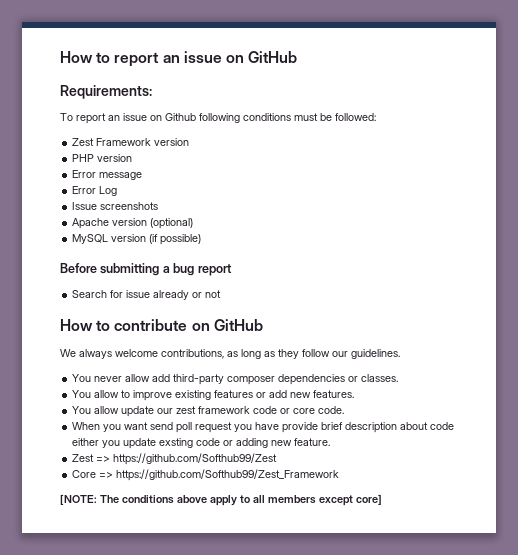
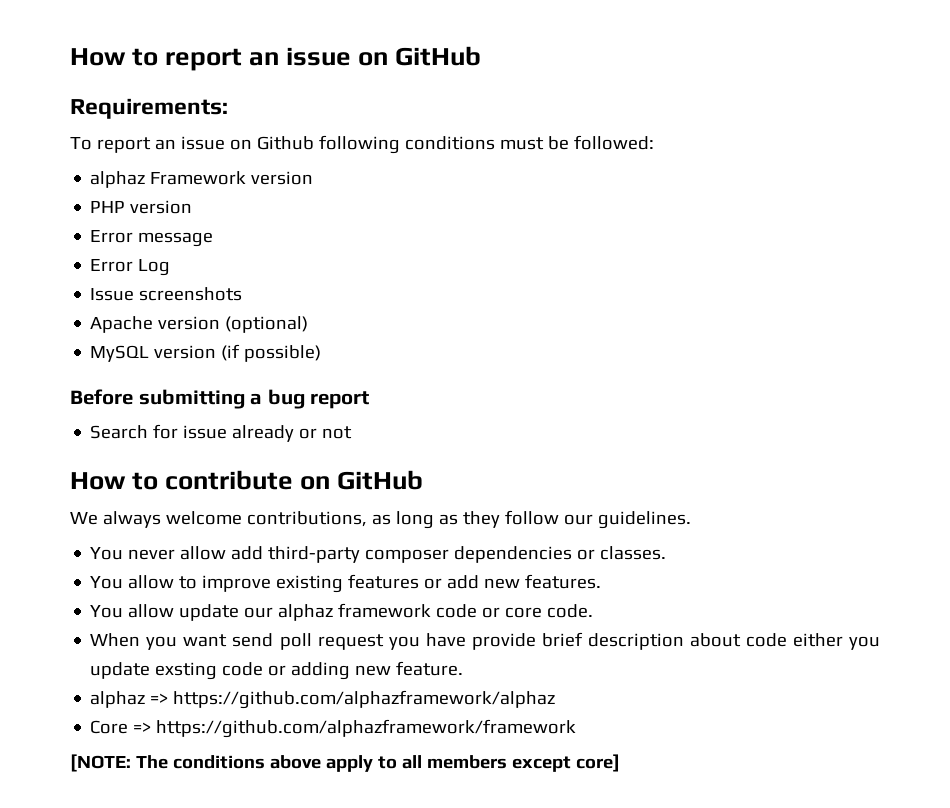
- Zest Framework version
+ alphaz Framework version
- You allow update our zest framework code or core code.
+ You allow update our alphaz framework code or core code.
- Zest => https://github.com/Softhub99/Zest
+ alphaz => https://github.com/alphazframework/alphaz
- Core => https://github.com/Softhub99/Zest_Framework
+ Core => https://github.com/alphazframework/framework

